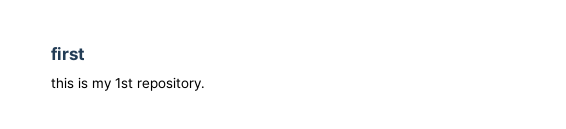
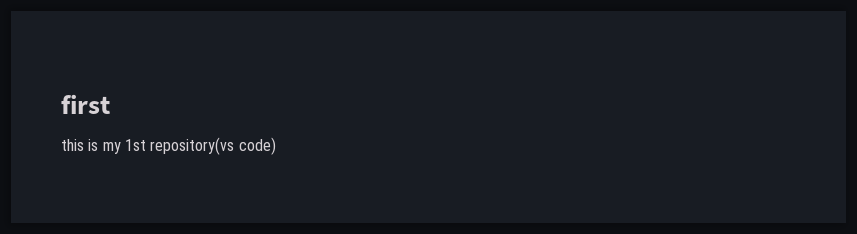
- this is my 1st repository.
+ this is my 1st repository(vs code)

